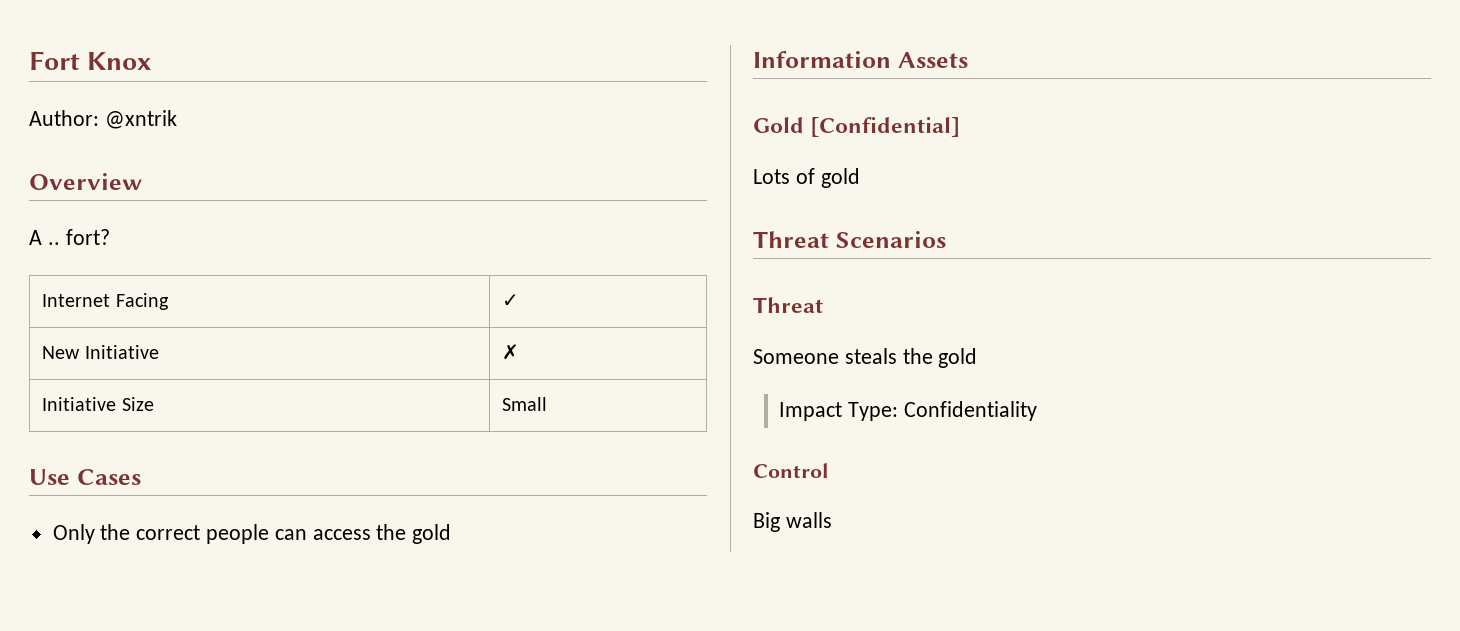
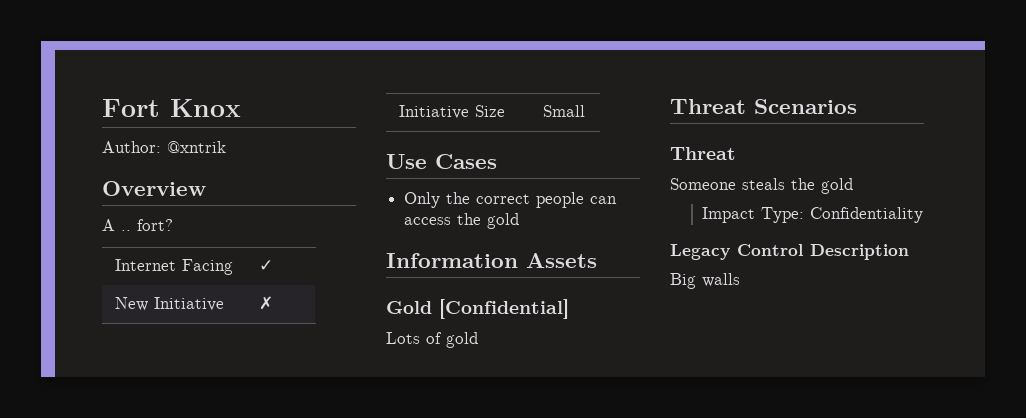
- Control
+ Legacy Control Description

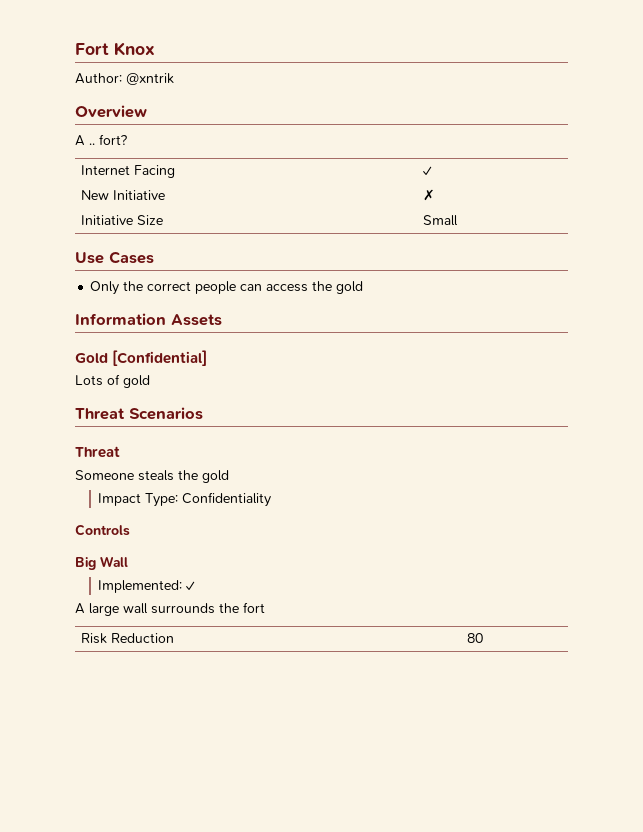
- Legacy Control Description
- Big walls
+ Controls
+ Big Wall
+ Implemented: ✓
+ A large wall surrounds the fort
+ Risk Reduction | 80

